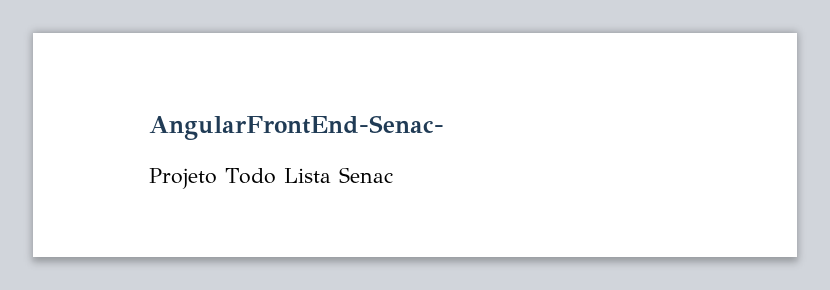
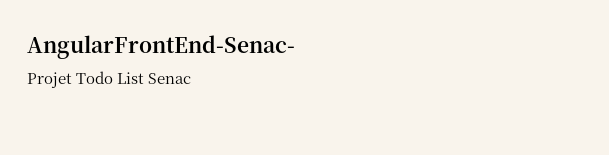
- Projeto Todo Lista Senac
+ Projet Todo List Senac

